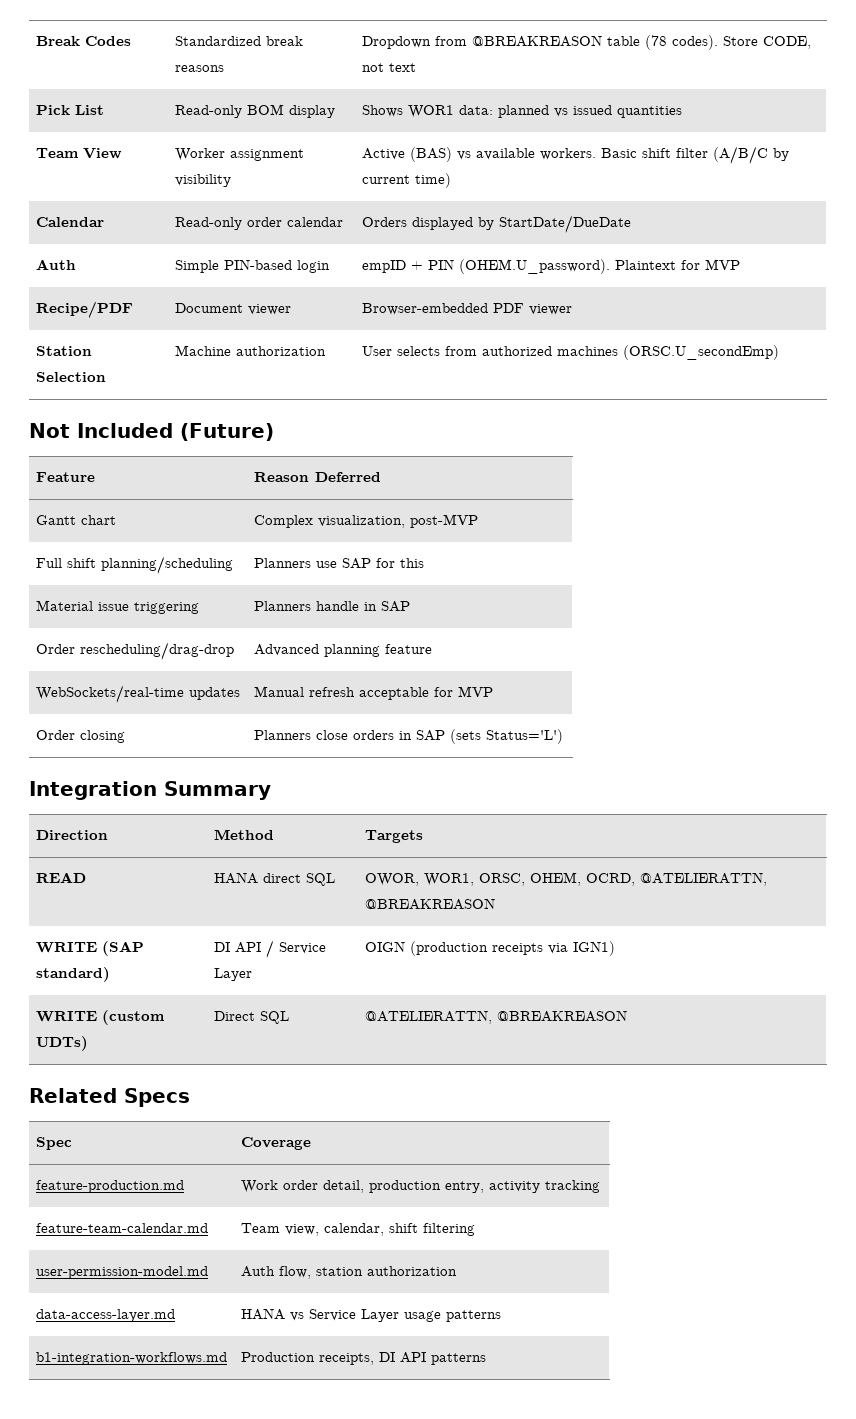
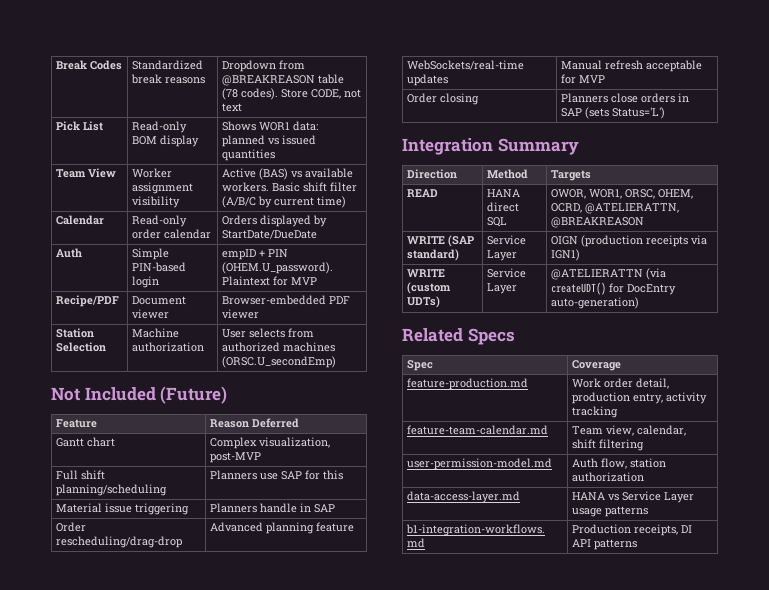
- WRITE (SAP standard) | DI API / Service Layer | OIGN (production receipts via IGN1)
+ WRITE (SAP standard) | Service Layer | OIGN (production receipts via IGN1)
- WRITE (custom UDTs) | Direct SQL | @ATELIERATTN, @BREAKREASON
+ WRITE (custom UDTs) | Service Layer | @ATELIERATTN (via createUDT() for DocEntry auto-generation)

